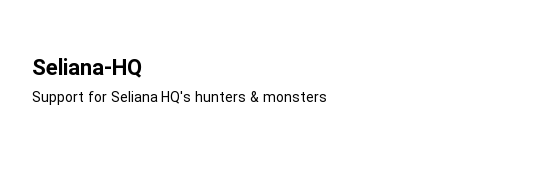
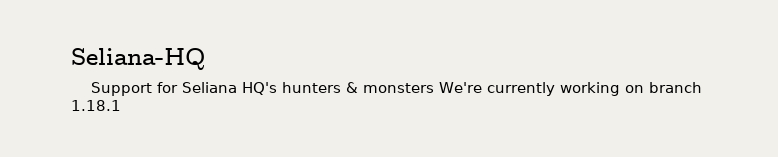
- Support for Seliana HQ's hunters & monsters
+ Support for Seliana HQ's hunters & monsters We're currently working on branch 1.18.1

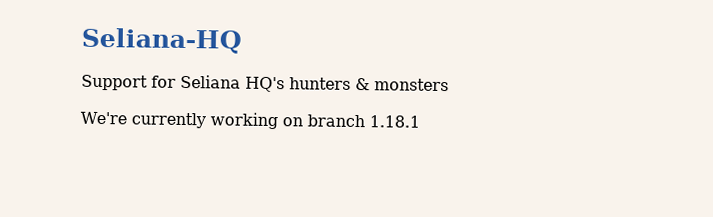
- Support for Seliana HQ's hunters & monsters We're currently working on branch 1.18.1
+ Support for Seliana HQ's hunters & monsters
+ We're currently working on branch 1.18.1

